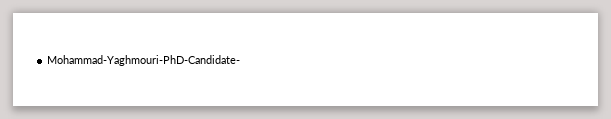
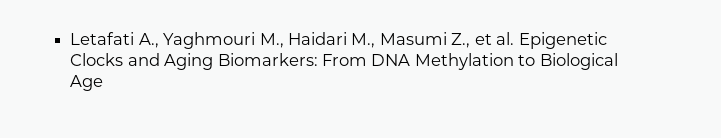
- Mohammad-Yaghmouri-PhD-Candidate-
+ Letafati A., Yaghmouri M., Haidari M., Masumi Z., et al. Epigenetic Clocks and Aging Biomarkers: From DNA Methylation to Biological Age

